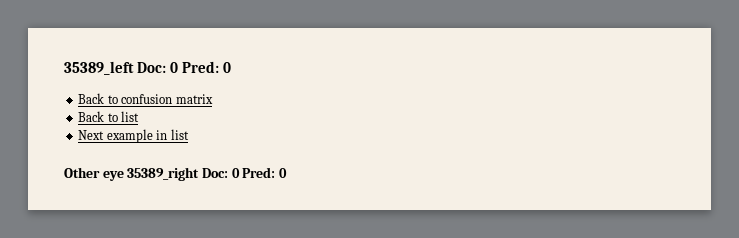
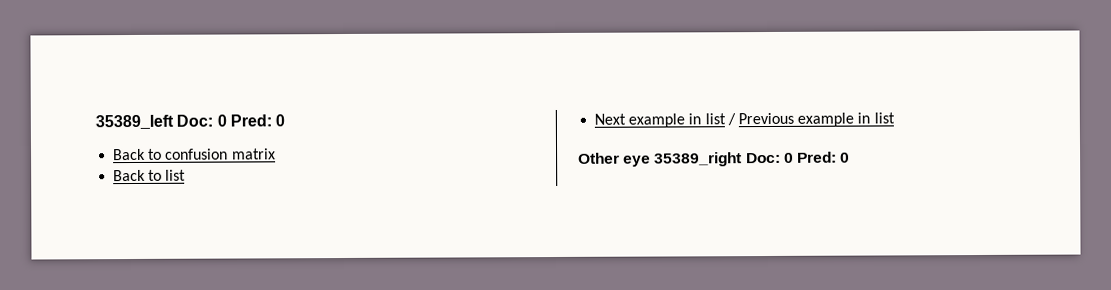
- Next example in list
+ Next example in list / Previous example in list

